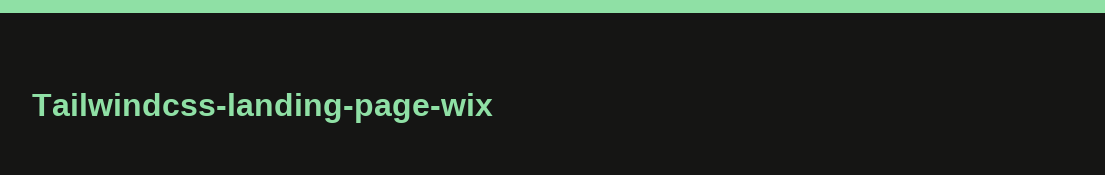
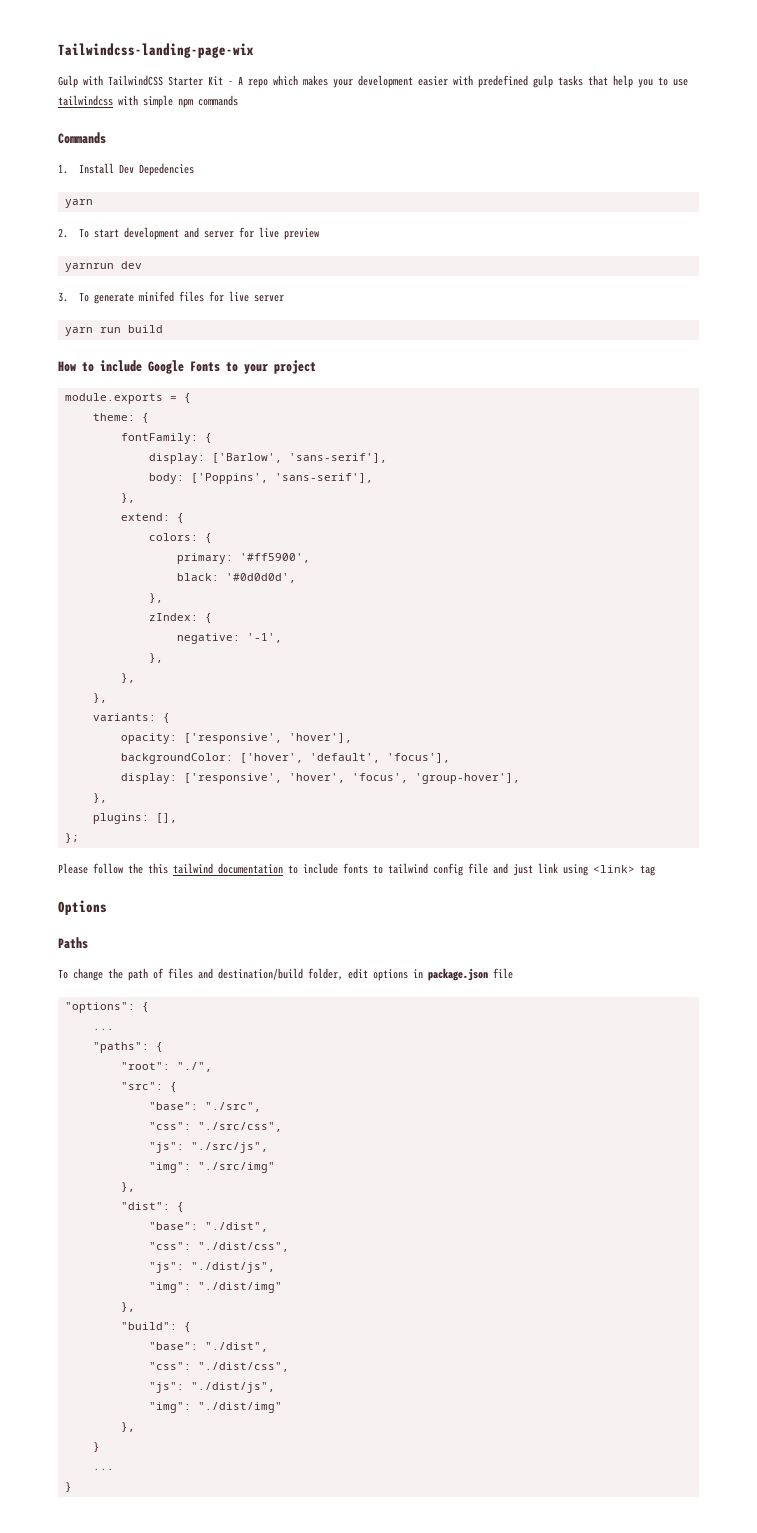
+ Gulp with TailwindCSS Starter Kit - A repo which makes your development easier with predefined gulp tasks that help you to use tailwindcss with simple npm commands
+ Commands
+ 1. Install Dev Depedencies
+ yarn
+ 2. To start development and server for live preview
+ yarnrun dev
+ 3. To generate minifed files for live server
+ yarn run build
+ How to include Google Fonts to your project
+ module.exports = {
+ theme: {
+ fontFamily: {
+ display: ['Barlow', 'sans-serif'],
+ body: ['Poppins', 'sans-serif'],
+ },
+ extend: {
+ colors: {
+ primary: '#ff5900',
+ black: '#0d0d0d',
+ },
+ zIndex: {
+ negative: '-1',
+ },
+ },
+ },
+ variants: {
+ opacity: ['responsive', 'hover'],
+ backgroundColor: ['hover', 'default', 'focus'],
+ display: ['responsive', 'hover', 'focus', 'group-hover'],
+ },
+ plugins: [],
+ };
+ Please follow the this tailwind documentation to include fonts to tailwind config file and just link using <link> tag
+ Options
+ Paths
+ To change the path of files and destination/build folder, edit options in package.json file
+ "options": {
+ ...
+ "paths": {
+ "root": "./",
+ "src": {
+ "base": "./src",
+ "css": "./src/css",
+ "js": "./src/js",
+ "img": "./src/img"
+ },
+ "dist": {
+ "base": "./dist",
+ "css": "./dist/css",
+ "js": "./dist/js",
+ "img": "./dist/img"
+ },
+ "build": {
+ "base": "./dist",
+ "css": "./dist/css",
+ "js": "./dist/js",
+ "img": "./dist/img"
+ },
+ }
+ ...
+ }

